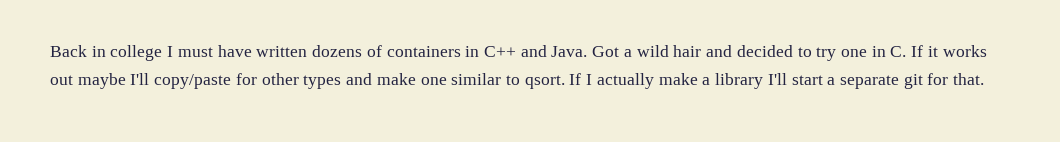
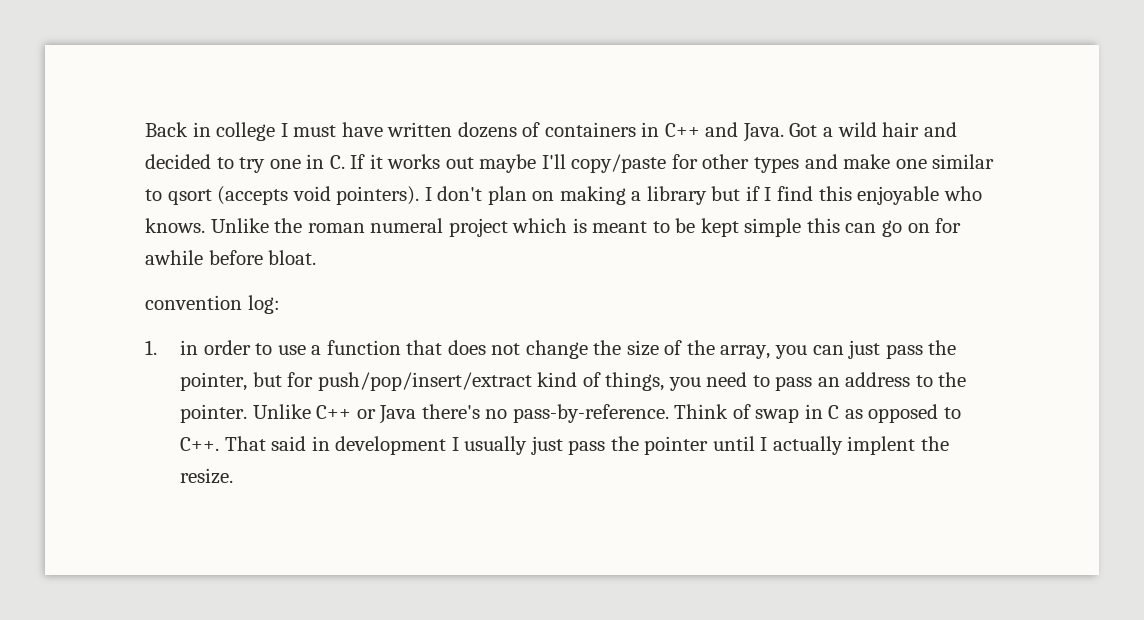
- Got a wild hair and decided to try one in C. If it works out maybe I'll copy/paste for other types and make one similar to qsort. If I actually make a library I'll start a separate git for that.
+ Got a wild hair and decided to try one in C. If it works out maybe I'll copy/paste for other types and make one similar to qsort (accepts void pointers). I don't plan on making a library but if I find this enjoyable who knows. Unlike the roman numeral project which is meant to be kept simple this can go on for awhile before bloat.
+ convention log:
+ 1. in order to use a function that does not change the size of the array, you can just pass the pointer, but for push/pop/insert/extract kind of things, you need to pass an address to the pointer. Unlike C++ or Java there's no pass-by-reference. Think of swap in C as opposed to C++. That said in development I usually just pass the pointer until I actually implent the resize.

